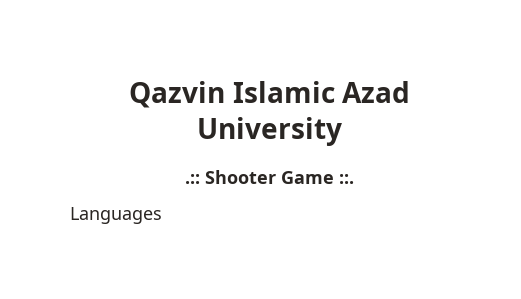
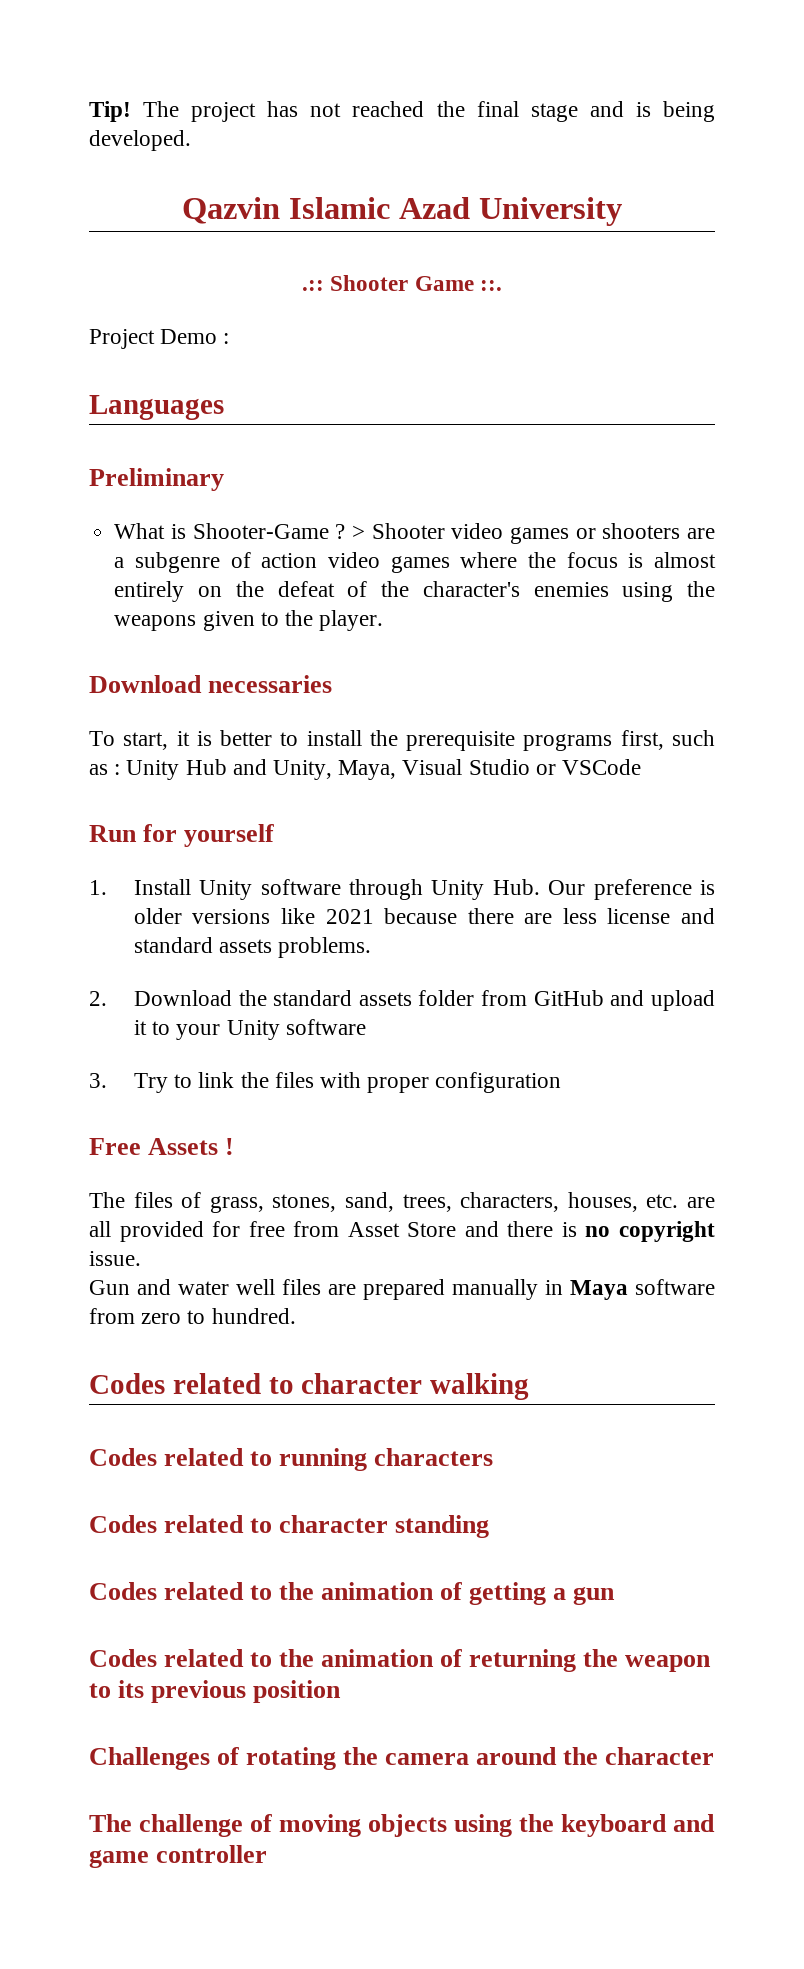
+ Tip! The project has not reached the final stage and is being developed.
+ Project Demo :
  Languages
+ Preliminary
+ What is Shooter-Game ? > Shooter video games or shooters are a subgenre of action video games where the focus is almost entirely on the defeat of the character's enemies using the weapons given to the player.
+ Download necessaries
+ To start, it is better to install the prerequisite programs first, such as : Unity Hub and Unity, Maya, Visual Studio or VSCode
+ Run for yourself
+ 1. Install Unity software through Unity Hub. Our preference is older versions like 2021 because there are less license and standard assets problems.
+ 2. Download the standard assets folder from GitHub and upload it to your Unity software
+ 3. Try to link the files with proper configuration
+ Free Assets !
+ The files of grass, stones, sand, trees, characters, houses, etc. are all provided for free from Asset Store and there is no copyright issue.
+ Gun and water well files are prepared manually in Maya software from zero to hundred.
+ Codes related to character walking
+ Codes related to running characters
+ Codes related to character standing
+ Codes related to the animation of getting a gun
+ Codes related to the animation of returning the weapon to its previous position
+ Challenges of rotating the camera around the character
+ The challenge of moving objects using the keyboard and game controller

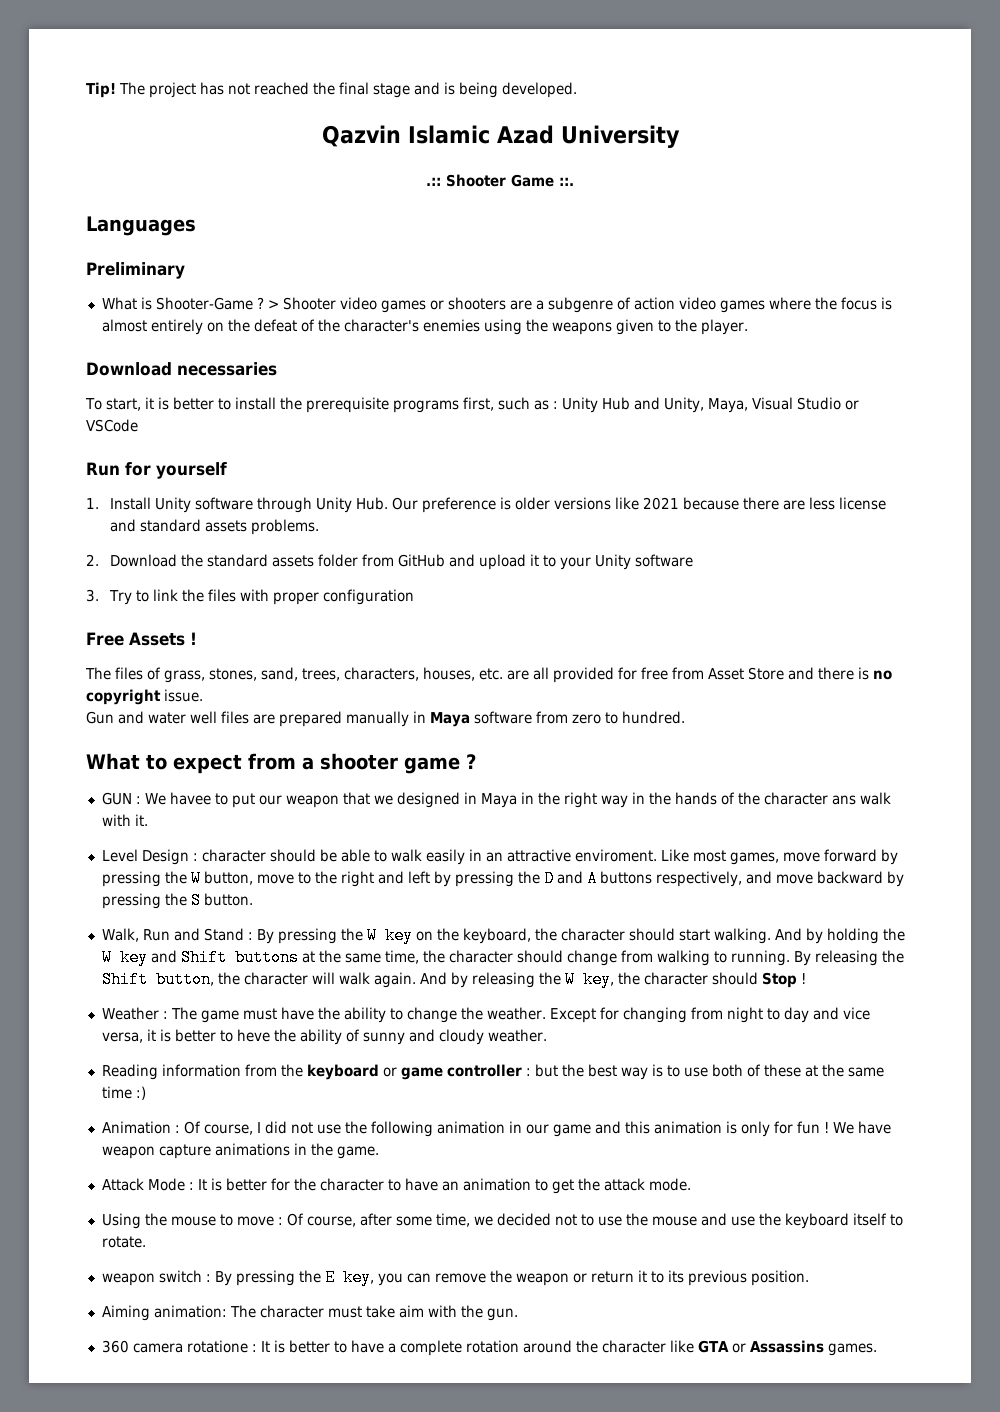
- Project Demo :
- Codes related to character walking
- Codes related to running characters
- Codes related to character standing
- Codes related to the animation of getting a gun
- Codes related to the animation of returning the weapon to its previous position
- Challenges of rotating the camera around the character
- The challenge of moving objects using the keyboard and game controller
+ What to expect from a shooter game ?
+ GUN : We havee to put our weapon that we designed in Maya in the right way in the hands of the character ans walk with it.
+ Level Design : character should be able to walk easily in an attractive enviroment. Like most games, move forward by pressing the W button, move to the right and left by pressing the D and A buttons respectively, and move backward by pressing the S button.
+ Walk, Run and Stand : By pressing the W key on the keyboard, the character should start walking. And by holding the W key and Shift buttons at the same time, the character should change from walking to running. By releasing the Shift button, the character will walk again. And by releasing the W key, the character should Stop !
+ Weather : The game must have the ability to change the weather. Except for changing from night to day and vice versa, it is better to heve the ability of sunny and cloudy weather.
+ Reading information from the keyboard or game controller : but the best way is to use both of these at the same time :)
+ Animation : Of course, I did not use the following animation in our game and this animation is only for fun ! We have weapon capture animations in the game.
+ Attack Mode : It is better for the character to have an animation to get the attack mode.
+ Using the mouse to move : Of course, after some time, we decided not to use the mouse and use the keyboard itself to rotate.
+ weapon switch : By pressing the E key, you can remove the weapon or return it to its previous position.
+ Aiming animation: The character must take aim with the gun.
+ 360 camera rotatione : It is better to have a complete rotation around the character like GTA or Assassins games.

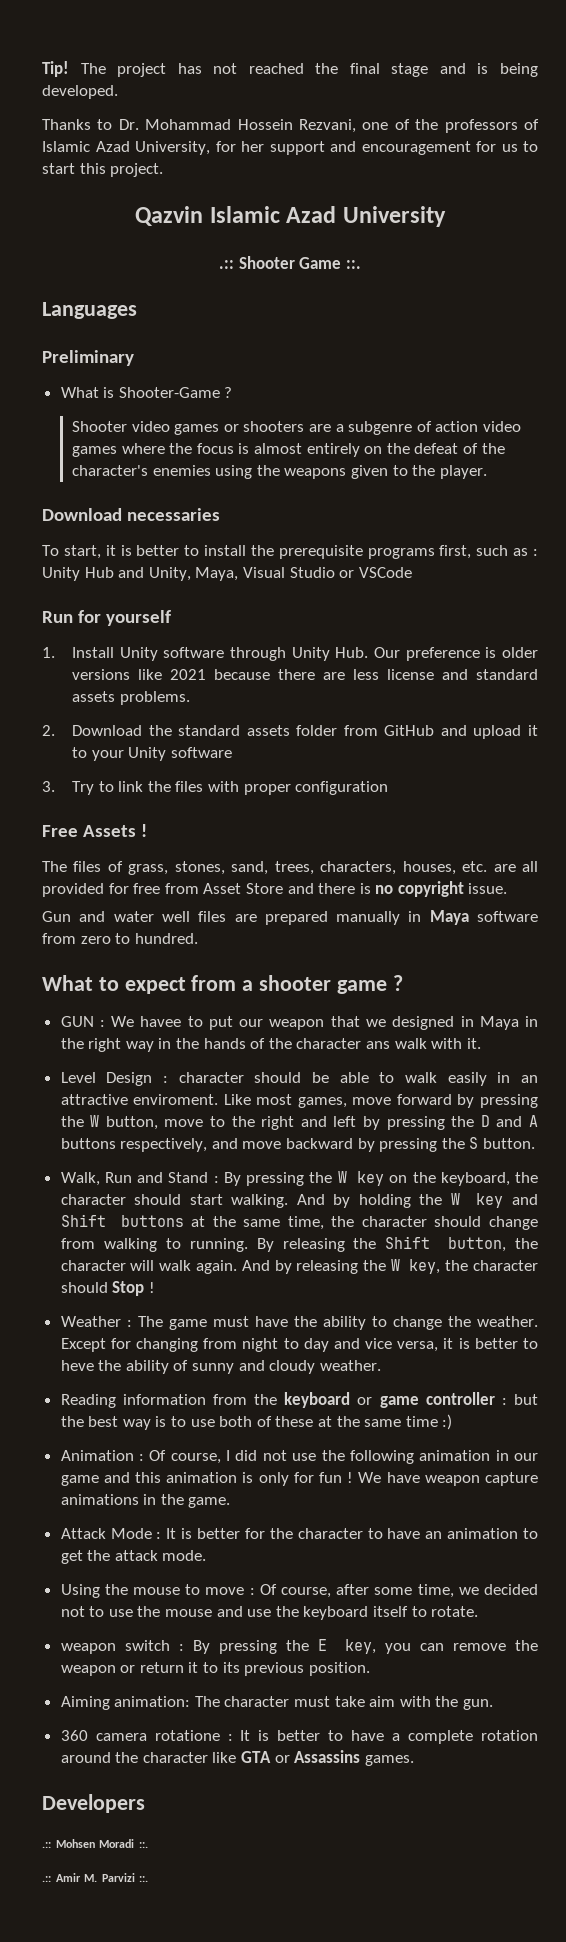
+ Thanks to Dr. Mohammad Hossein Rezvani, one of the professors of Islamic Azad University, for her support and encouragement for us to start this project.
- What is Shooter-Game ? > Shooter video games or shooters are a subgenre of action video games where the focus is almost entirely on the defeat of the character's enemies using the weapons given to the player.
+ What is Shooter-Game ?
+ Shooter video games or shooters are a subgenre of action video games where the focus is almost entirely on the defeat of the character's enemies using the weapons given to the player.
+ Developers
+ .:: Mohsen Moradi ::.
+ .:: Amir M. Parvizi ::.

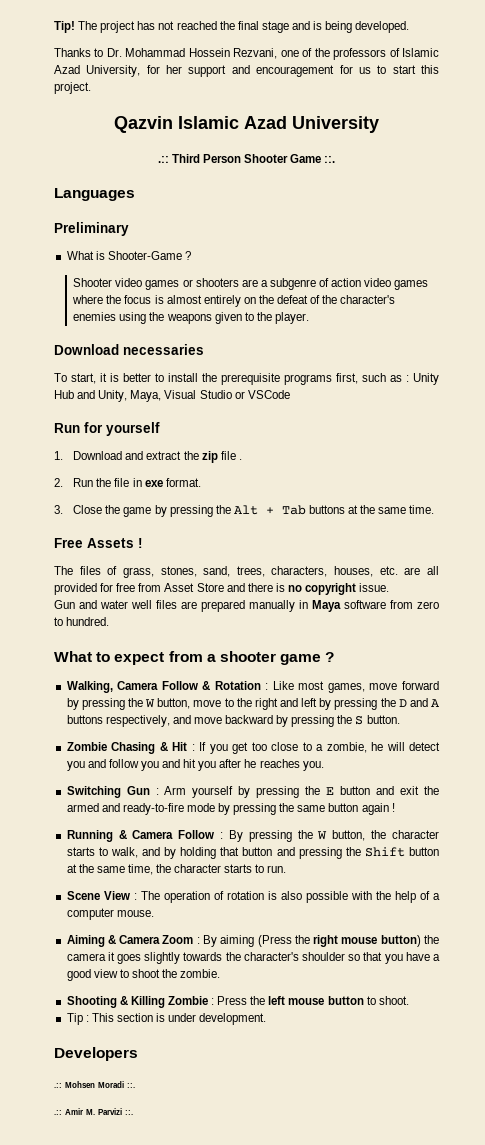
- .:: Shooter Game ::.
+ .:: Third Person Shooter Game ::.
- 1. Install Unity software through Unity Hub. Our preference is older versions like 2021 because there are less license and standard assets problems.
- 2. Download the standard assets folder from GitHub and upload it to your Unity software
- 3. Try to link the files with proper configuration
+ 1. Download and extract the zip file .
+ 2. Run the file in exe format.
+ 3. Close the game by pressing the Alt + Tab buttons at the same time.
- GUN : We havee to put our weapon that we designed in Maya in the right way in the hands of the character ans walk with it.
- Level Design : character should be able to walk easily in an attractive enviroment. Like most games, move forward by pressing the W button, move to the right and left by pressing the D and A buttons respectively, and move backward by pressing the S button.
+ Walking, Camera Follow & Rotation : Like most games, move forward by pressing the W button, move to the right and left by pressing the D and A buttons respectively, and move backward by pressing the S button.
- Walk, Run and Stand : By pressing the W key on the keyboard, the character should start walking. And by holding the W key and Shift buttons at the same time, the character should change from walking to running. By releasing the Shift button, the character will walk again. And by releasing the W key, the character should Stop !
- Weather : The game must have the ability to change the weather. Except for changing from night to day and vice versa, it is better to heve the ability of sunny and cloudy weather.
- Reading information from the keyboard or game controller : but the best way is to use both of these at the same time :)
- Animation : Of course, I did not use the following animation in our game and this animation is only for fun ! We have weapon capture animations in the game.
- Attack Mode : It is better for the character to have an animation to get the attack mode.
- Using the mouse to move : Of course, after some time, we decided not to use the mouse and use the keyboard itself to rotate.
- weapon switch : By pressing the E key, you can remove the weapon or return it to its previous position.
- Aiming animation: The character must take aim with the gun.
- 360 camera rotatione : It is better to have a complete rotation around the character like GTA or Assassins games.
+ Zombie Chasing & Hit : If you get too close to a zombie, he will detect you and follow you and hit you after he reaches you.
+ Switching Gun : Arm yourself by pressing the E button and exit the armed and ready-to-fire mode by pressing the same button again !
+ Running & Camera Follow : By pressing the W button, the character starts to walk, and by holding that button and pressing the Shift button at the same time, the character starts to run.
+ Scene View : The operation of rotation is also possible with the help of a computer mouse.
+ Aiming & Camera Zoom : By aiming (Press the right mouse button) the camera it goes slightly towards the character's shoulder so that you have a good view to shoot the zombie.
+ Shooting & Killing Zombie : Press the left mouse button to shoot.
+ Tip : This section is under development.

